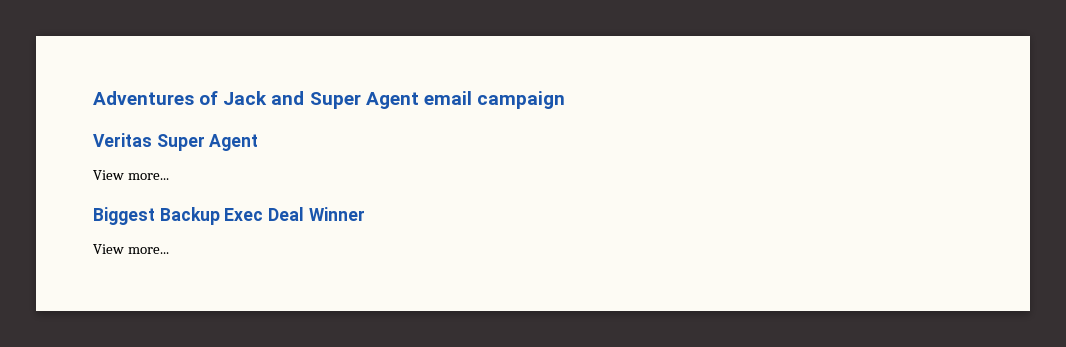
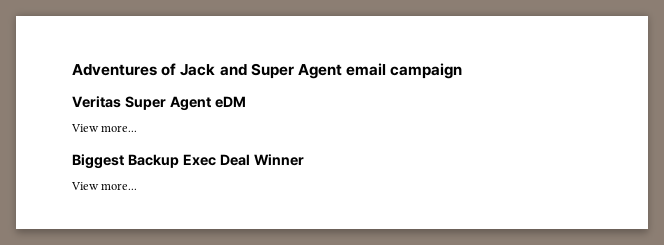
- Veritas Super Agent
+ Veritas Super Agent eDM

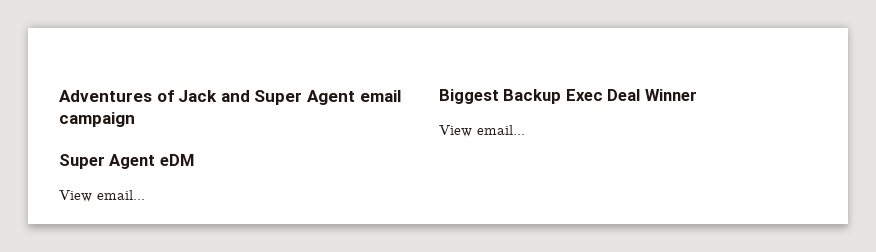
- Veritas Super Agent eDM
- View more...
+ Super Agent eDM
+ View email...
  Biggest Backup Exec Deal Winner
- View more...
+ View email...

